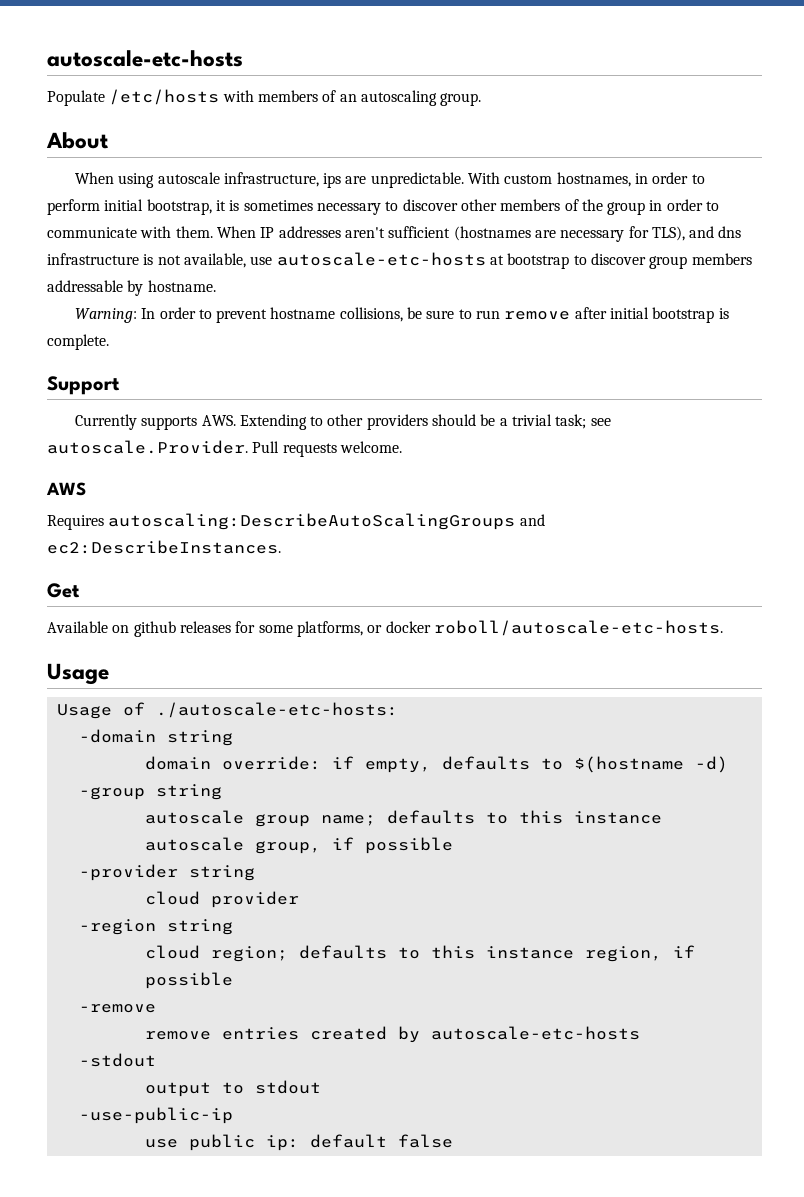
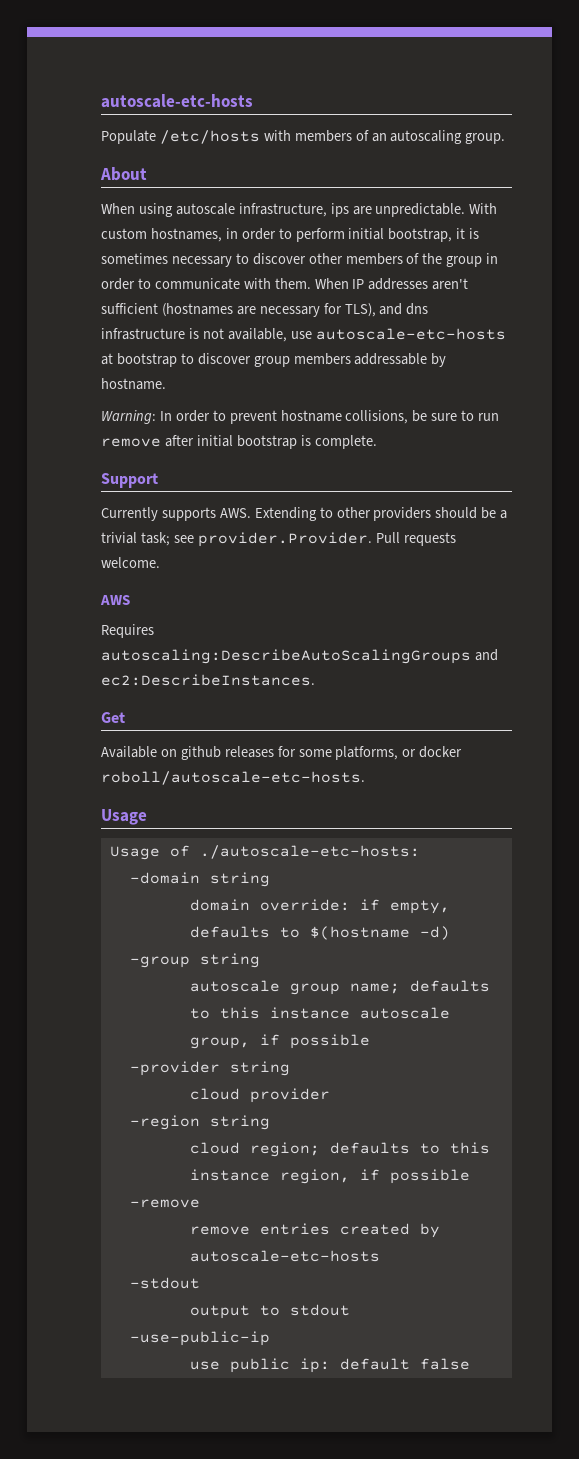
- Currently supports AWS. Extending to other providers should be a trivial task; see autoscale.Provider. Pull requests welcome.
+ Currently supports AWS. Extending to other providers should be a trivial task; see provider.Provider. Pull requests welcome.

